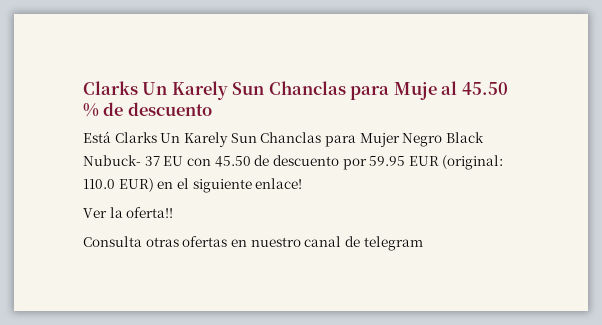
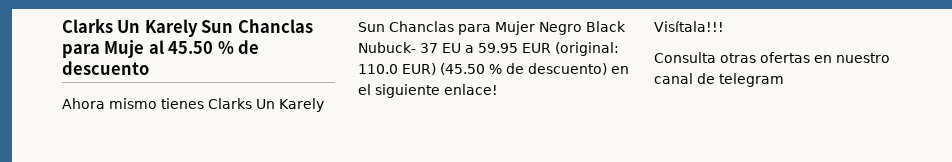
- Está Clarks Un Karely Sun Chanclas para Mujer Negro Black Nubuck- 37 EU con 45.50 de descuento por 59.95 EUR (original: 110.0 EUR) en el siguiente enlace!
+ Ahora mismo tienes Clarks Un Karely Sun Chanclas para Mujer Negro Black Nubuck- 37 EU a 59.95 EUR (original: 110.0 EUR) (45.50 % de descuento) en el siguiente enlace!
- Ver la oferta!!
+ Visítala!!!

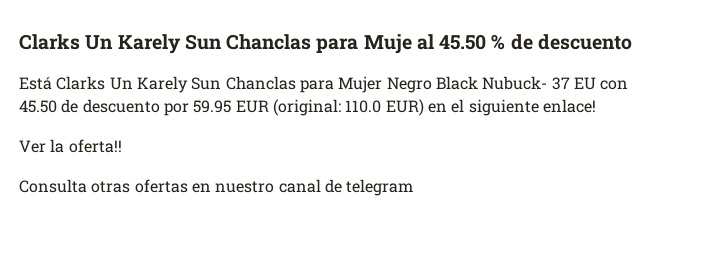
- Ahora mismo tienes Clarks Un Karely Sun Chanclas para Mujer Negro Black Nubuck- 37 EU a 59.95 EUR (original: 110.0 EUR) (45.50 % de descuento) en el siguiente enlace!
+ Está Clarks Un Karely Sun Chanclas para Mujer Negro Black Nubuck- 37 EU con 45.50 de descuento por 59.95 EUR (original: 110.0 EUR) en el siguiente enlace!
- Visítala!!!
+ Ver la oferta!!

